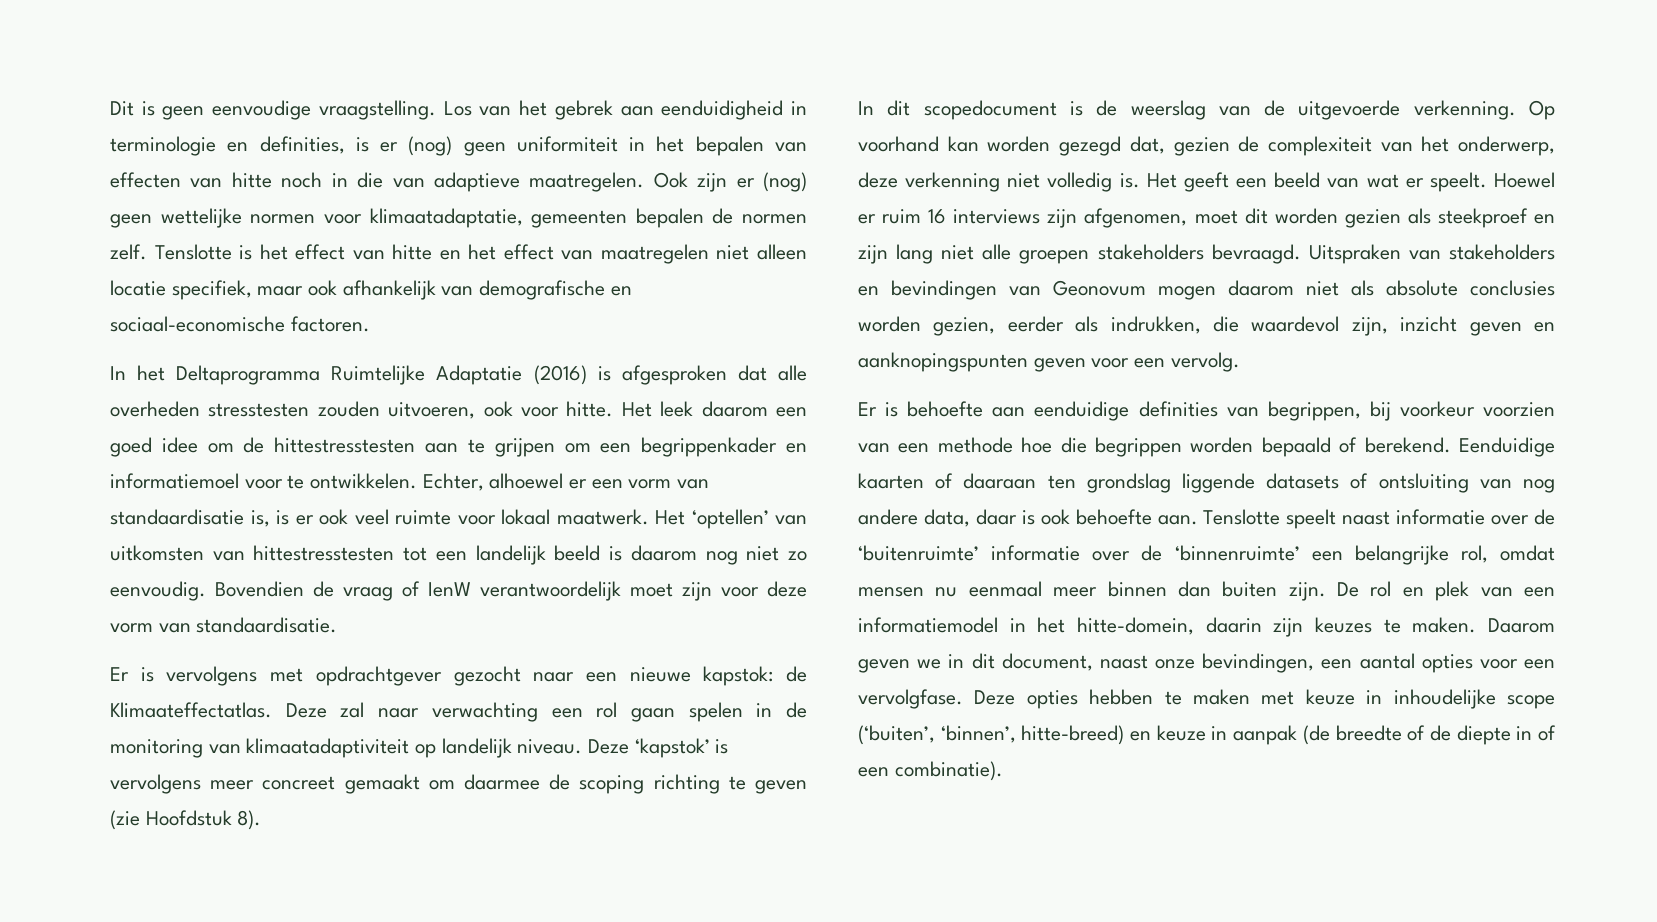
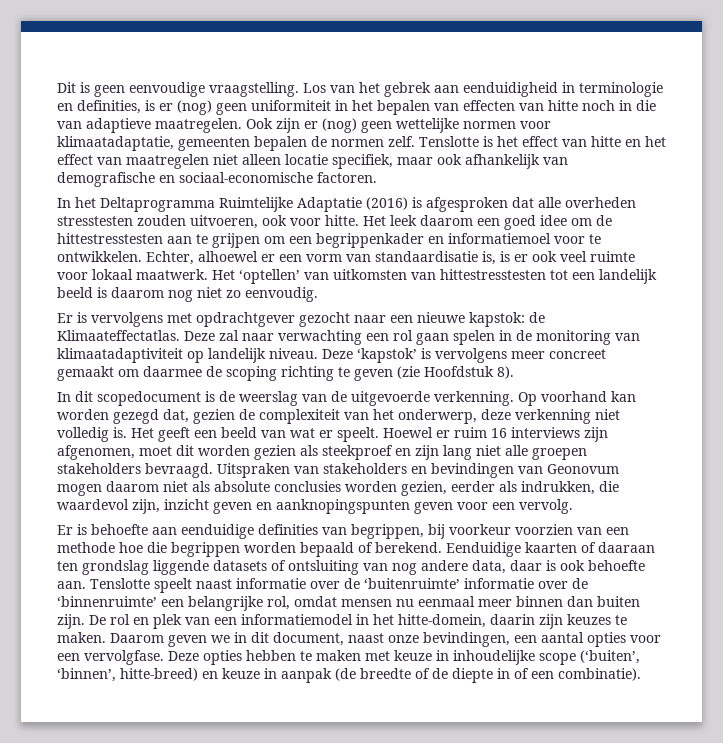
- Bovendien de vraag of IenW verantwoordelijk moet zijn voor deze vorm van standaardisatie.

